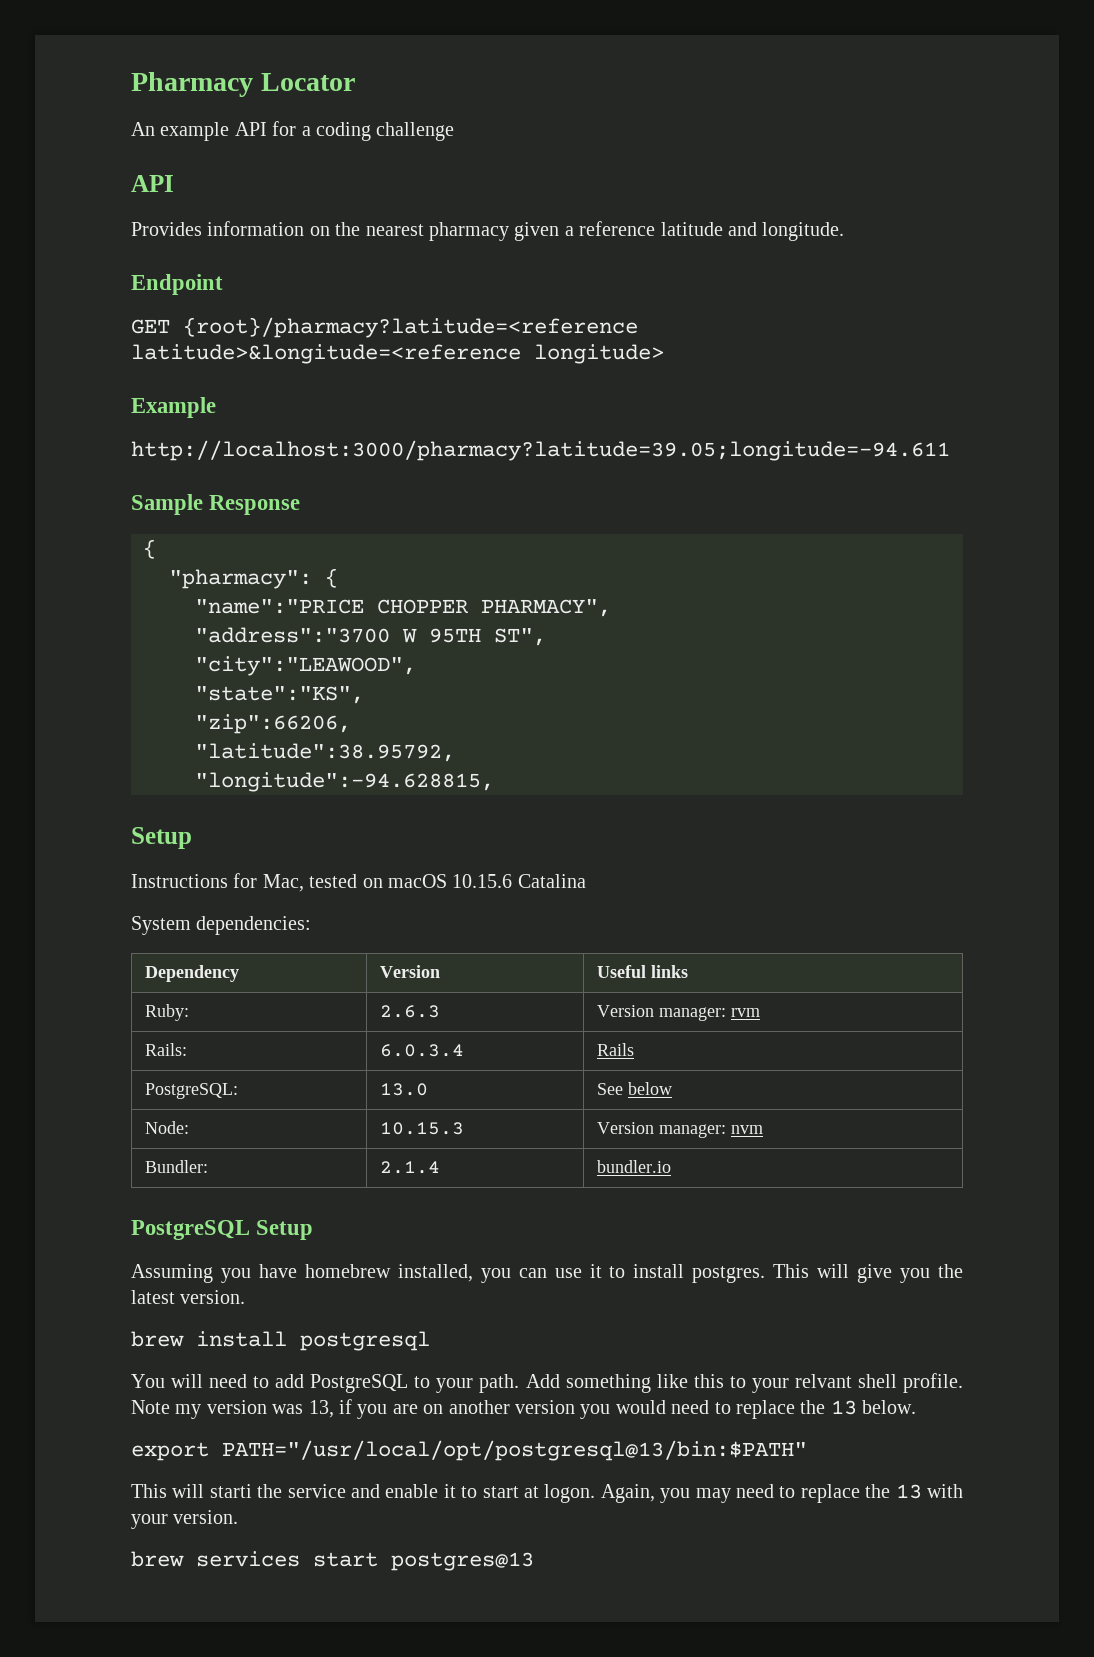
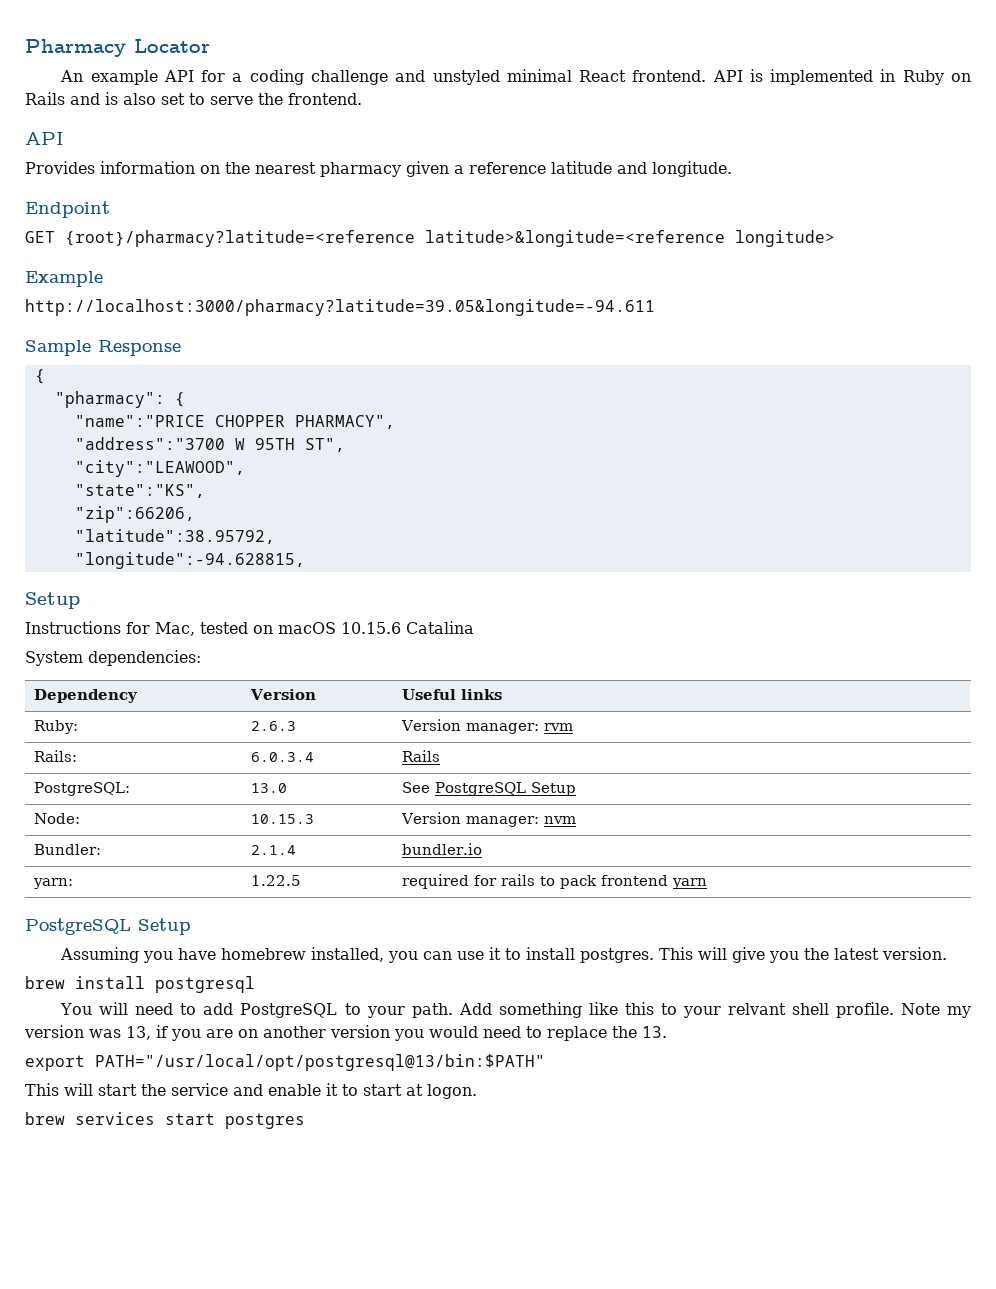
- An example API for a coding challenge
+ An example API for a coding challenge and unstyled minimal React frontend. API is implemented in Ruby on Rails and is also set to serve the frontend.
- http://localhost:3000/pharmacy?latitude=39.05;longitude=-94.611
+ http://localhost:3000/pharmacy?latitude=39.05&longitude=-94.611
- PostgreSQL: | 13.0 | See below
+ PostgreSQL: | 13.0 | See PostgreSQL Setup
+ yarn: | 1.22.5 | required for rails to pack frontend yarn
- Note my version was 13, if you are on another version you would need to replace the 13 below.
+ Note my version was 13, if you are on another version you would need to replace the 13.
- This will starti the service and enable it to start at logon. Again, you may need to replace the 13 with your version.
+ This will start the service and enable it to start at logon.
- brew services start postgres@13
+ brew services start postgres

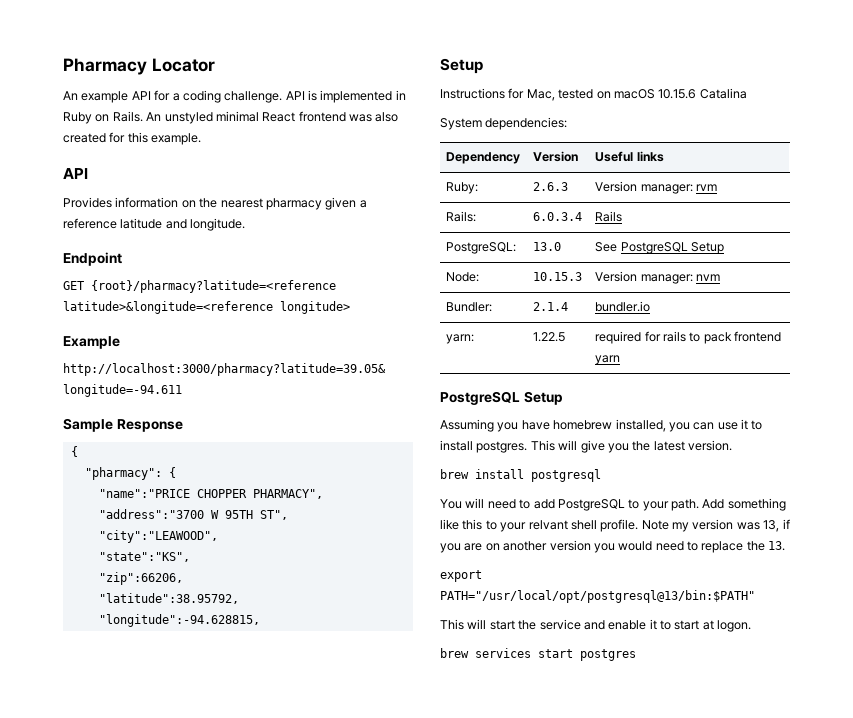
- An example API for a coding challenge and unstyled minimal React frontend.
+ An example API for a coding challenge.
- API is implemented in Ruby on Rails and is also set to serve the frontend.
+ API is implemented in Ruby on Rails. An unstyled minimal React frontend was also created for this example.

